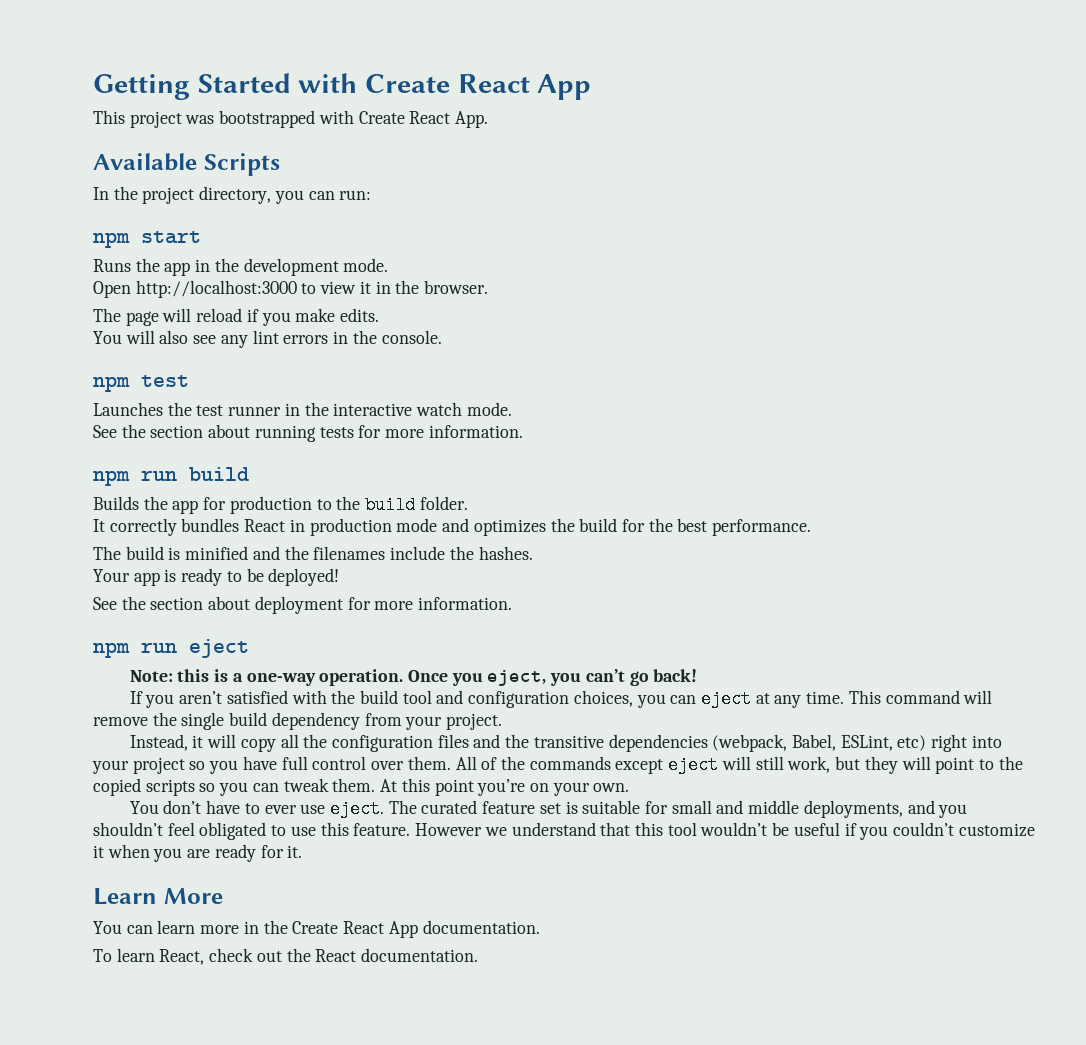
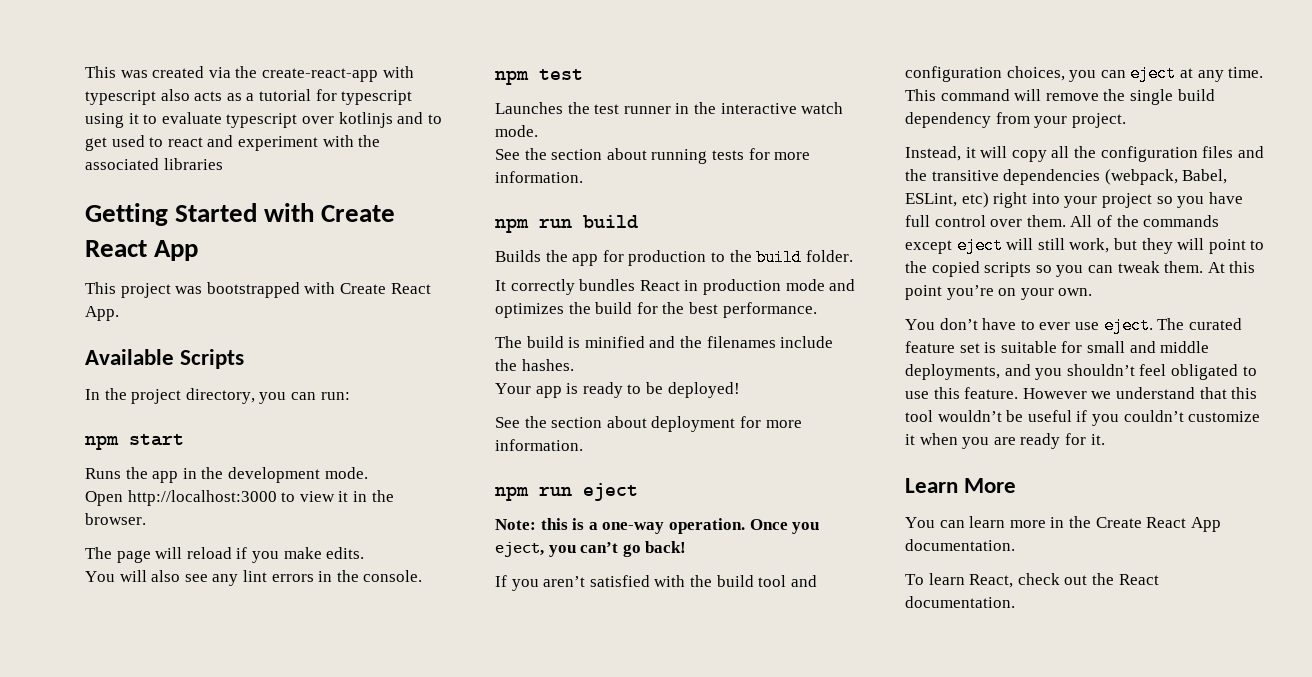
+ This was created via the create-react-app with typescript also acts as a tutorial for typescript using it to evaluate typescript over kotlinjs and to get used to react and experiment with the associated libraries

